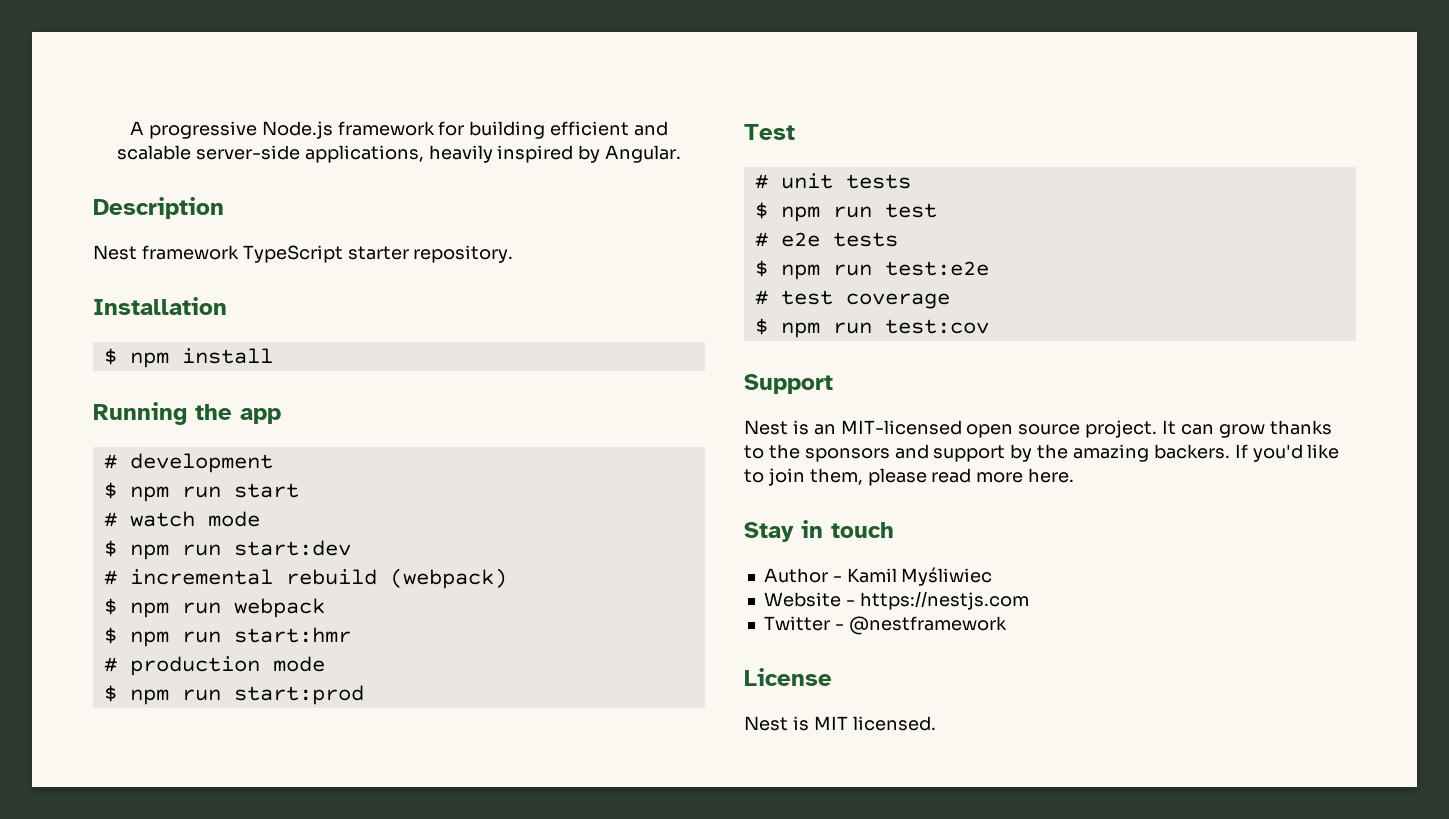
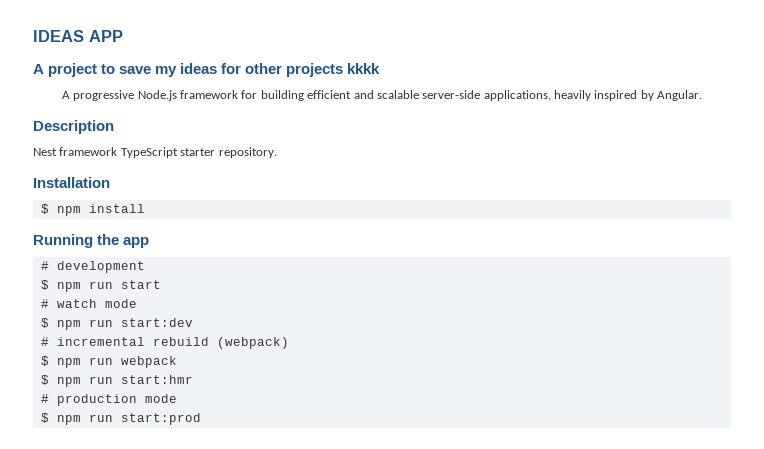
+ IDEAS APP
+ A project to save my ideas for other projects kkkk
- Test
- # unit tests
- $ npm run test
- # e2e tests
- $ npm run test:e2e
- # test coverage
- $ npm run test:cov
- Support
- Nest is an MIT-licensed open source project. It can grow thanks to the sponsors and support by the amazing backers. If you'd like to join them, please read more here.
- Stay in touch
- Author - Kamil Myśliwiec
- Website - https://nestjs.com
- Twitter - @nestframework
- License
- Nest is MIT licensed.

